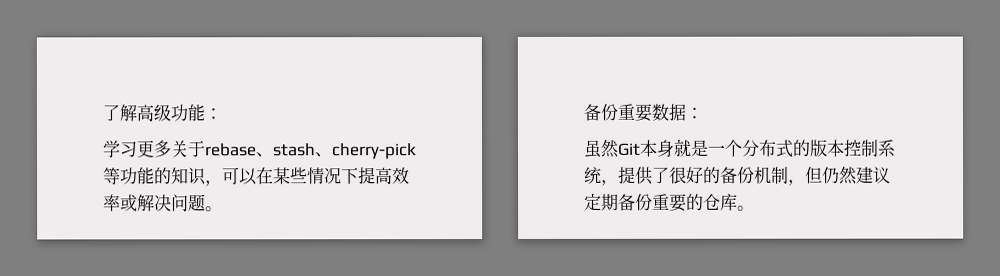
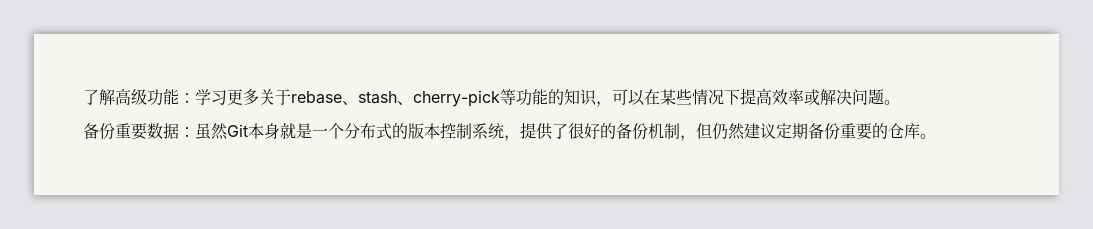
- 了解高级功能：
- 学习更多关于rebase、stash、cherry-pick等功能的知识，可以在某些情况下提高效率或解决问题。
+ 了解高级功能：学习更多关于rebase、stash、cherry-pick等功能的知识，可以在某些情况下提高效率或解决问题。
- 备份重要数据：
- 虽然Git本身就是一个分布式的版本控制系统，提供了很好的备份机制，但仍然建议定期备份重要的仓库。
+ 备份重要数据：虽然Git本身就是一个分布式的版本控制系统，提供了很好的备份机制，但仍然建议定期备份重要的仓库。

